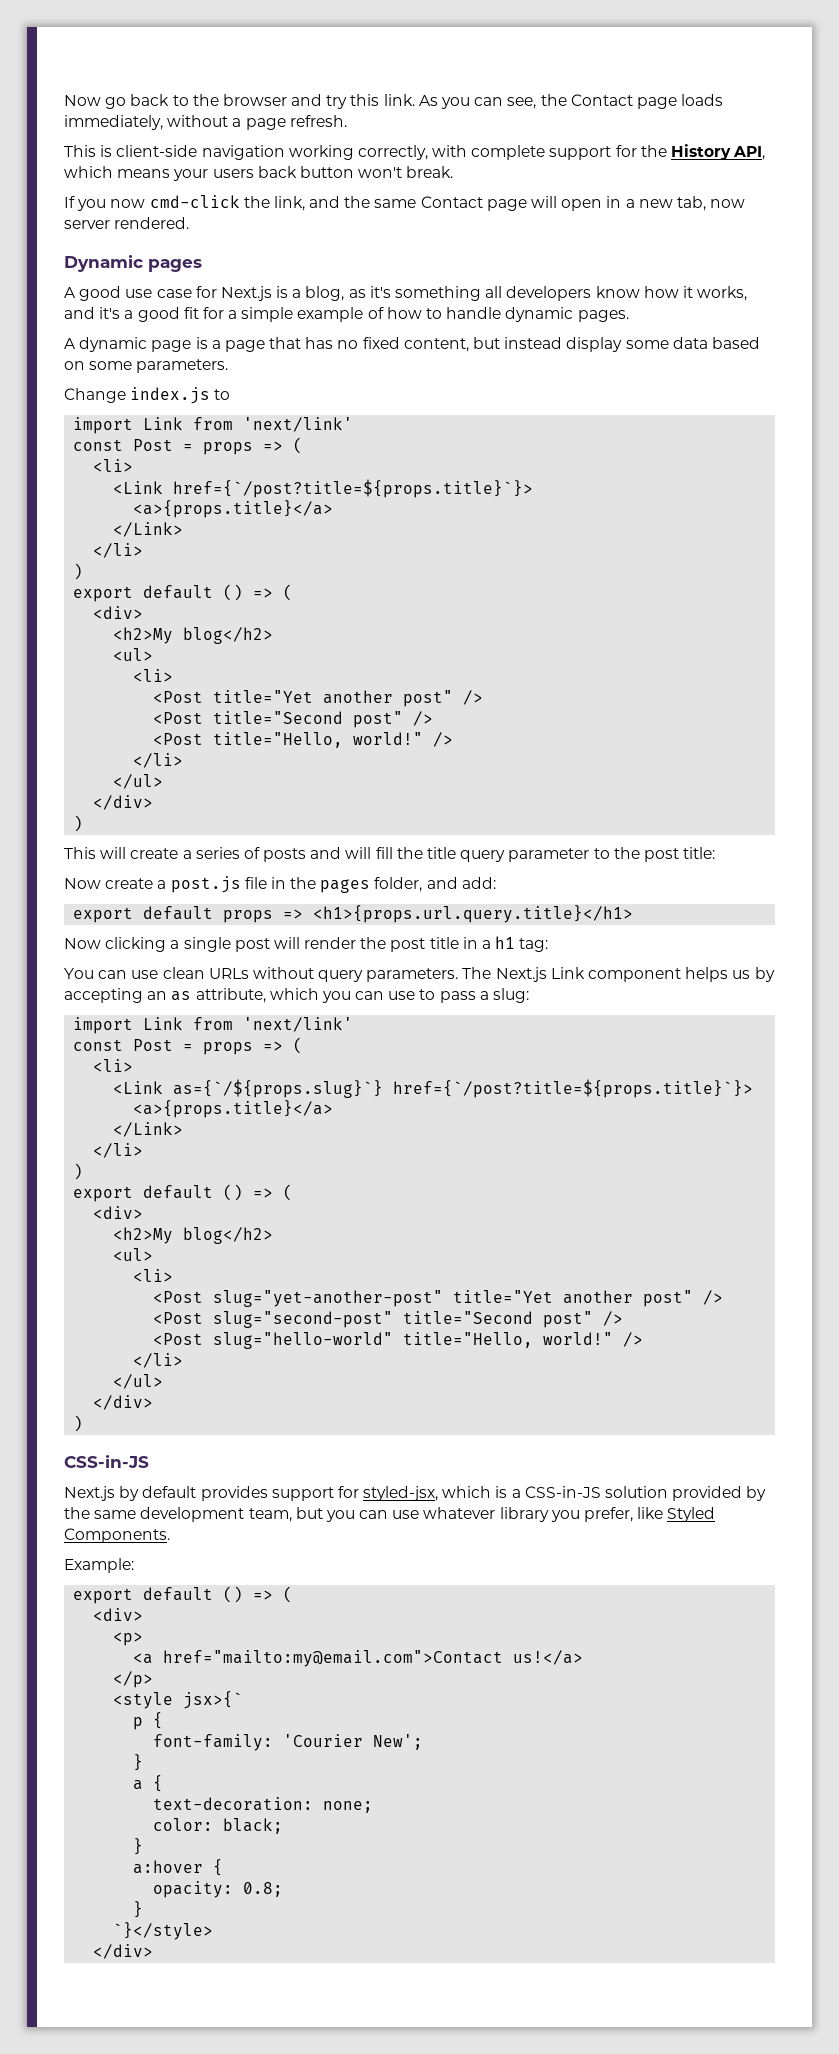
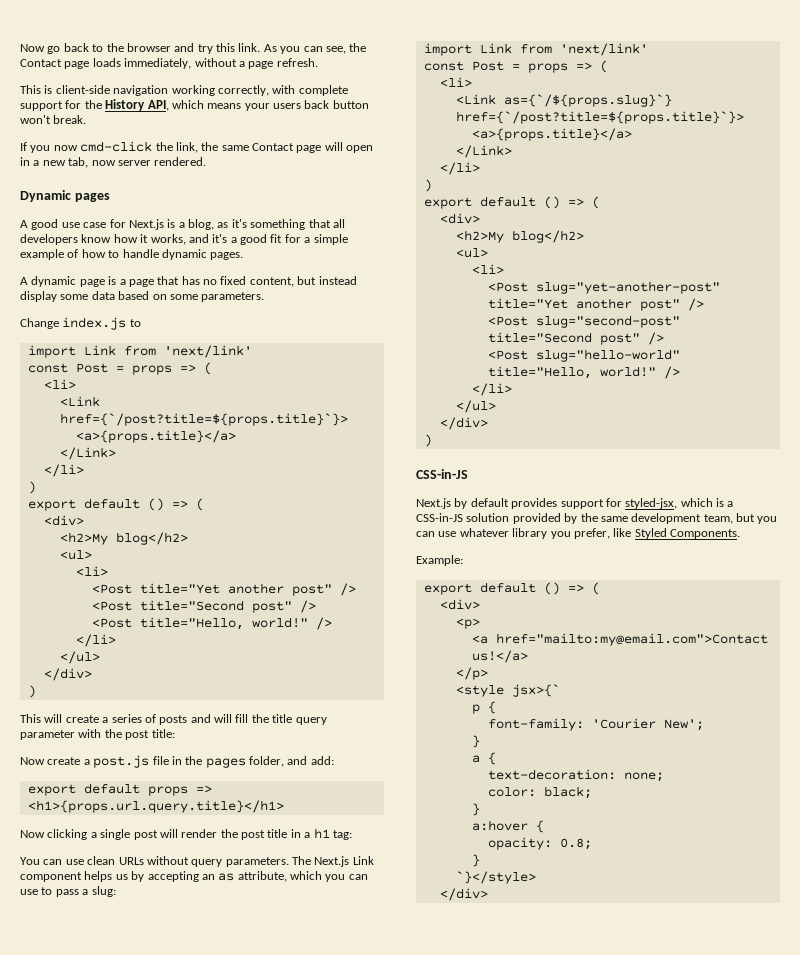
- If you now cmd-click the link, and the same Contact page will open in a new tab, now server rendered.
+ If you now cmd-click the link, the same Contact page will open in a new tab, now server rendered.
- A good use case for Next.js is a blog, as it's something all developers know how it works, and it's a good fit for a simple example of how to handle dynamic pages.
+ A good use case for Next.js is a blog, as it's something that all developers know how it works, and it's a good fit for a simple example of how to handle dynamic pages.
- This will create a series of posts and will fill the title query parameter to the post title:
+ This will create a series of posts and will fill the title query parameter with the post title:

